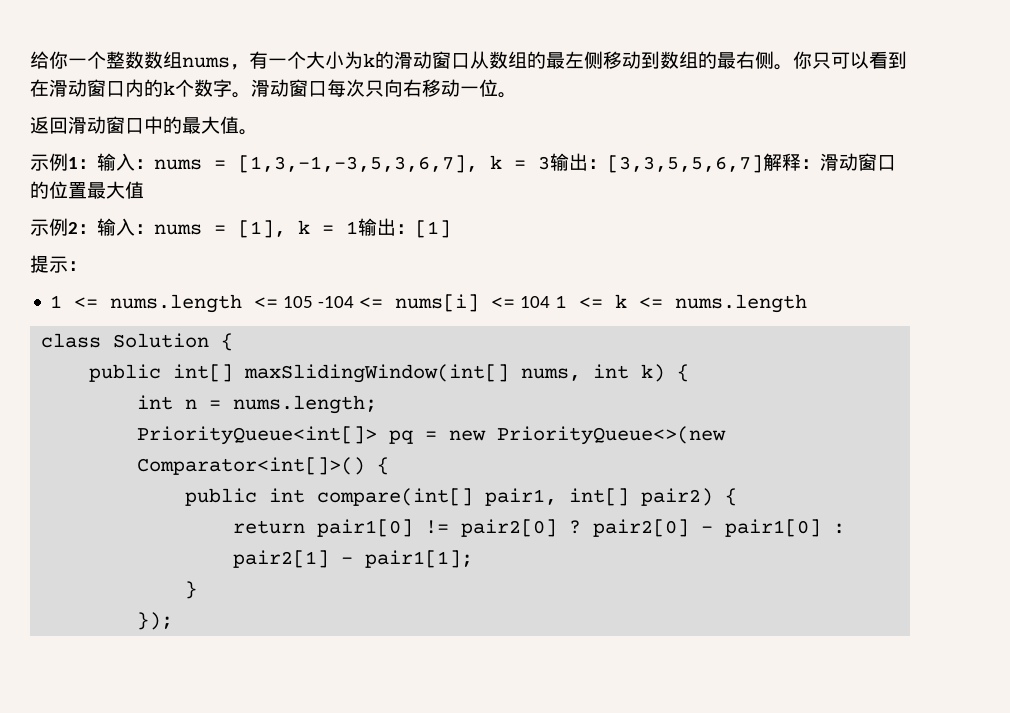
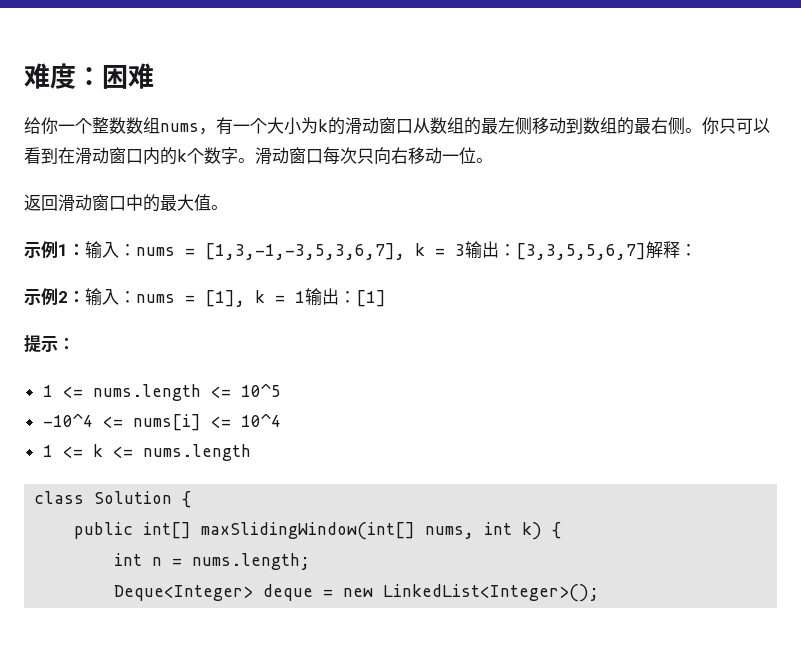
+ 难度：困难
- 示例1：输入：nums = [1,3,-1,-3,5,3,6,7], k = 3输出：[3,3,5,5,6,7]解释：滑动窗口的位置最大值
+ 示例1：输入：nums = [1,3,-1,-3,5,3,6,7], k = 3输出：[3,3,5,5,6,7]解释：
- 1 <= nums.length <= 105 -104 <= nums[i] <= 104 1 <= k <= nums.length
+ 1 <= nums.length <= 10^5
+ -10^4 <= nums[i] <= 10^4
+ 1 <= k <= nums.length
- PriorityQueue<int[]> pq = new PriorityQueue<>(new Comparator<int[]>() {
- public int compare(int[] pair1, int[] pair2) {
- return pair1[0] != pair2[0] ? pair2[0] - pair1[0] : pair2[1] - pair1[1];
- }
- });
+ Deque<Integer> deque = new LinkedList<Integer>();

